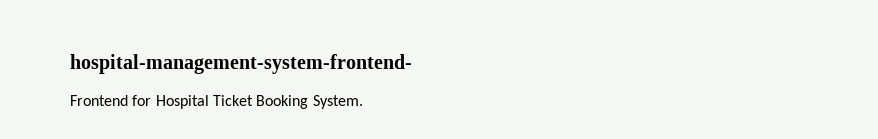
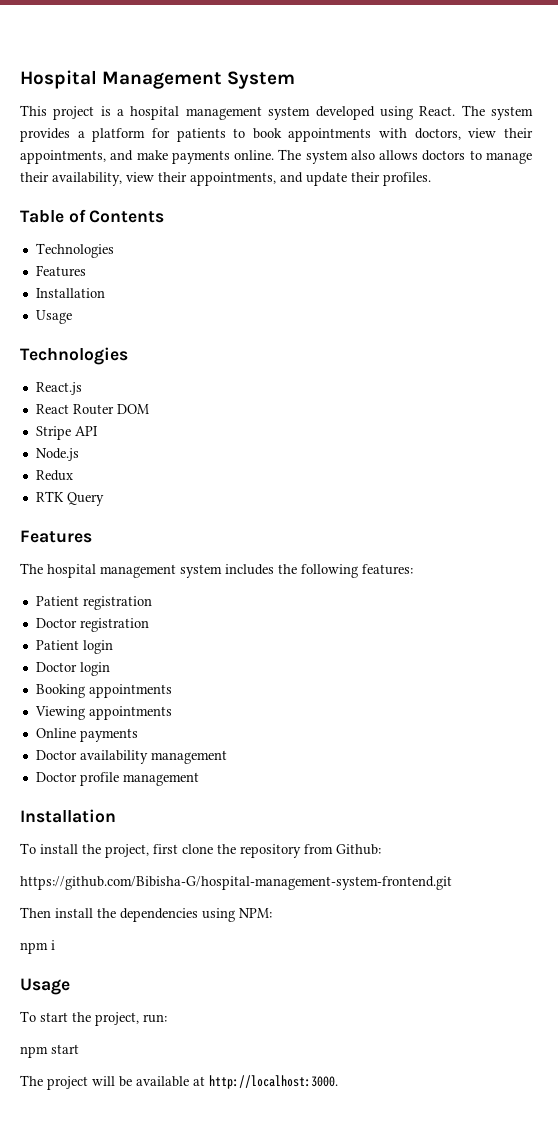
- hospital-management-system-frontend-
- Frontend for Hospital Ticket Booking System.
+ Hospital Management System
+ This project is a hospital management system developed using React. The system provides a platform for patients to book appointments with doctors, view their appointments, and make payments online. The system also allows doctors to manage their availability, view their appointments, and update their profiles.
+ Table of Contents
+ Technologies
+ Features
+ Installation
+ Usage
+ Technologies
+ React.js
+ React Router DOM
+ Stripe API
+ Node.js
+ Redux
+ RTK Query
+ Features
+ The hospital management system includes the following features:
+ Patient registration
+ Doctor registration
+ Patient login
+ Doctor login
+ Booking appointments
+ Viewing appointments
+ Online payments
+ Doctor availability management
+ Doctor profile management
+ Installation
+ To install the project, first clone the repository from Github:
+ https://github.com/Bibisha-G/hospital-management-system-frontend.git
+ Then install the dependencies using NPM:
+ npm i
+ Usage
+ To start the project, run:
+ npm start
+ The project will be available at http://localhost:3000.

